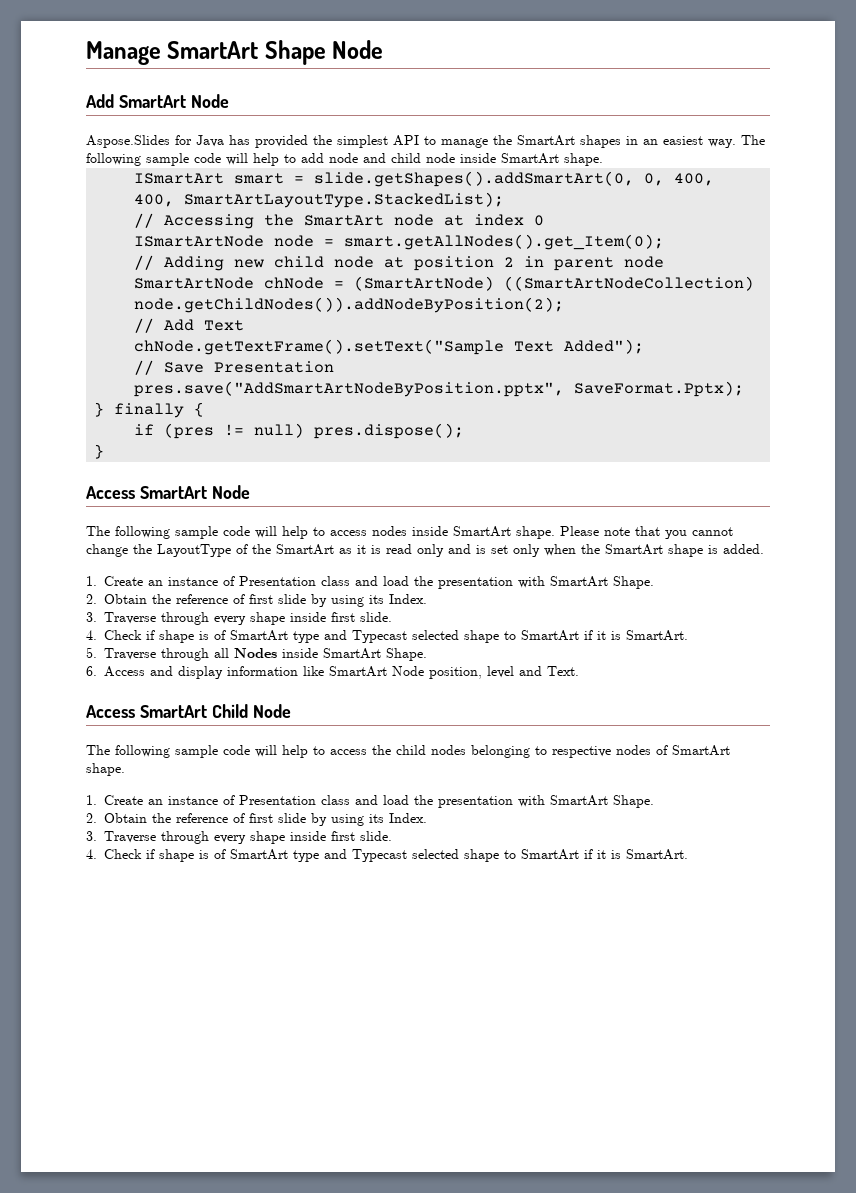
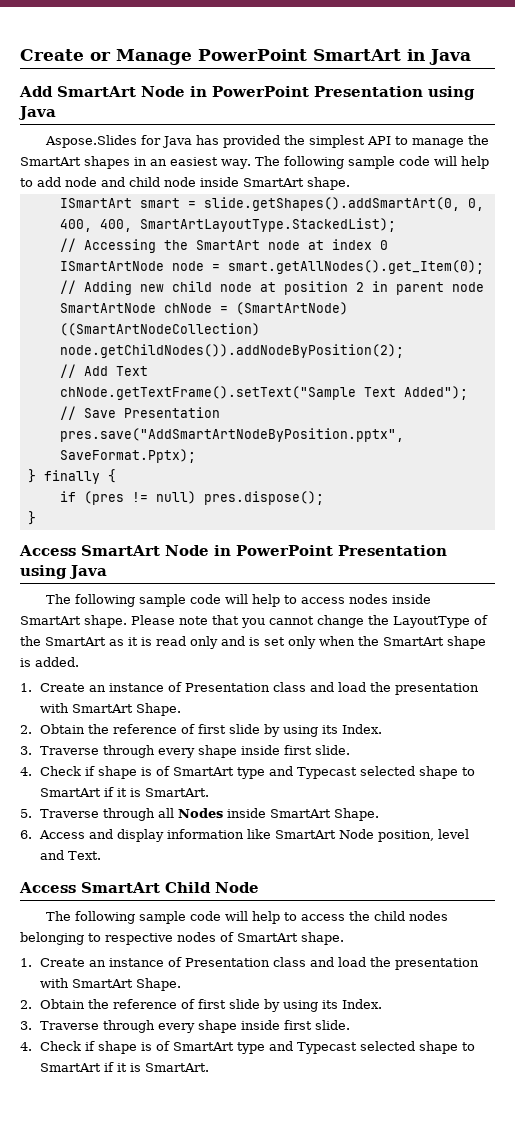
- Manage SmartArt Shape Node
- Add SmartArt Node
+ Create or Manage PowerPoint SmartArt in Java
+ Add SmartArt Node in PowerPoint Presentation using Java
- Access SmartArt Node
+ Access SmartArt Node in PowerPoint Presentation using Java

